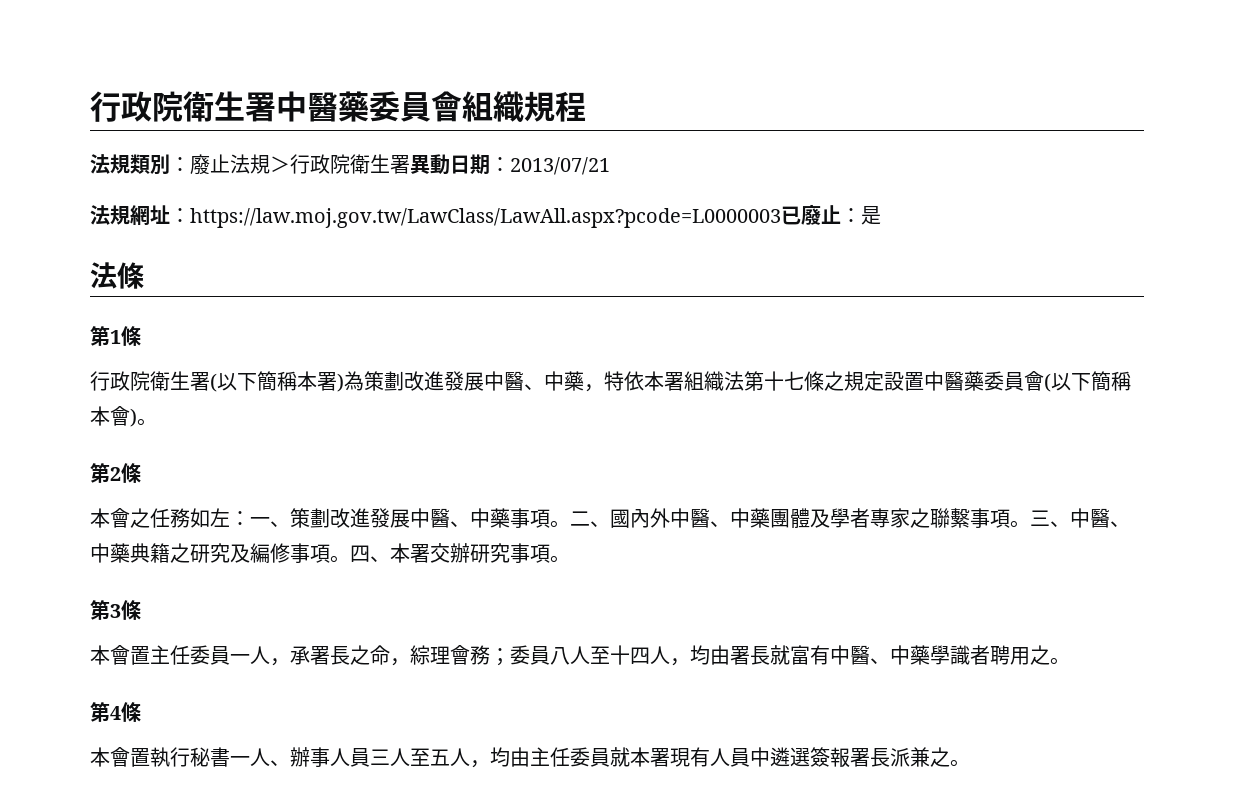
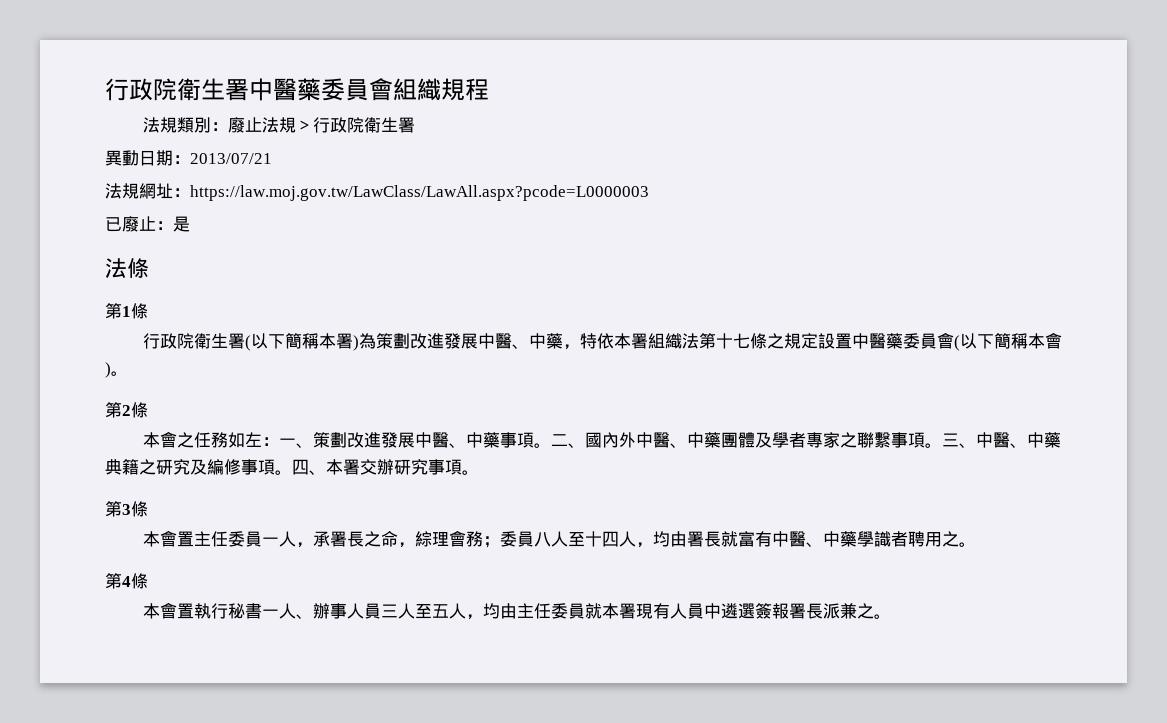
- 法規類別：廢止法規＞行政院衛生署異動日期：2013/07/21
+ 法規類別：廢止法規＞行政院衛生署
+ 異動日期：2013/07/21
- 法規網址：https://law.moj.gov.tw/LawClass/LawAll.aspx?pcode=L0000003已廢止：是
+ 法規網址：https://law.moj.gov.tw/LawClass/LawAll.aspx?pcode=L0000003
+ 已廢止：是

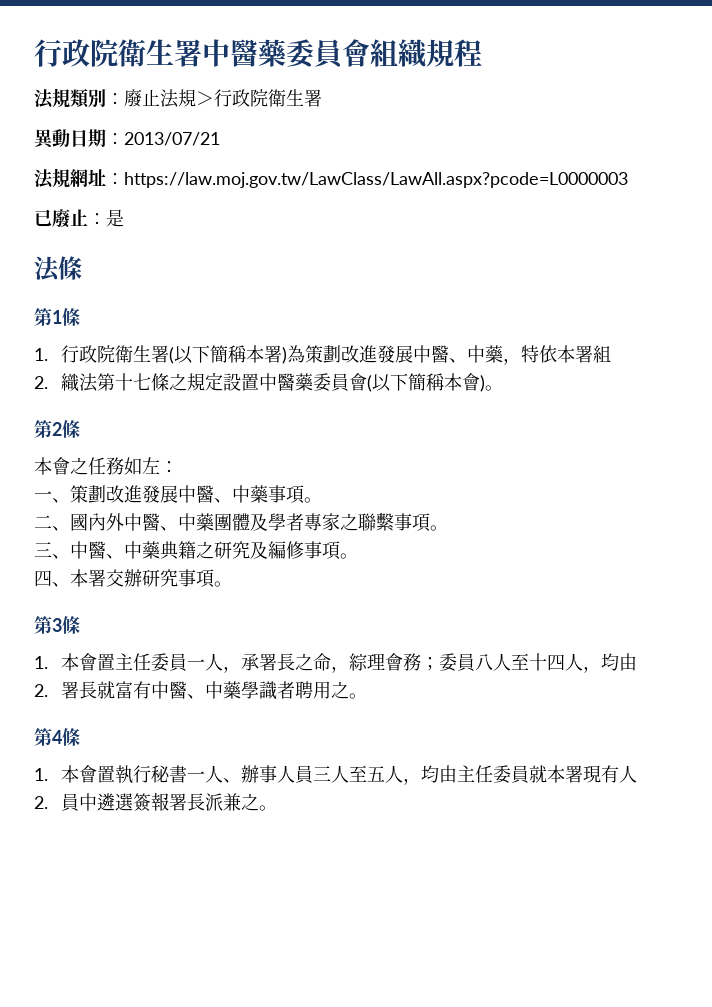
- 行政院衛生署(以下簡稱本署)為策劃改進發展中醫、中藥，特依本署組織法第十七條之規定設置中醫藥委員會(以下簡稱本會)。
+ 1.行政院衛生署(以下簡稱本署)為策劃改進發展中醫、中藥，特依本署組
+ 2.織法第十七條之規定設置中醫藥委員會(以下簡稱本會)。
- 本會之任務如左：一、策劃改進發展中醫、中藥事項。二、國內外中醫、中藥團體及學者專家之聯繫事項。三、中醫、中藥典籍之研究及編修事項。四、本署交辦研究事項。
+ 本會之任務如左：
+ 一、策劃改進發展中醫、中藥事項。
+ 二、國內外中醫、中藥團體及學者專家之聯繫事項。
+ 三、中醫、中藥典籍之研究及編修事項。
+ 四、本署交辦研究事項。
- 本會置主任委員一人，承署長之命，綜理會務；委員八人至十四人，均由署長就富有中醫、中藥學識者聘用之。
+ 1.本會置主任委員一人，承署長之命，綜理會務；委員八人至十四人，均由
+ 2.署長就富有中醫、中藥學識者聘用之。
- 本會置執行秘書一人、辦事人員三人至五人，均由主任委員就本署現有人員中遴選簽報署長派兼之。
+ 1.本會置執行秘書一人、辦事人員三人至五人，均由主任委員就本署現有人
+ 2.員中遴選簽報署長派兼之。

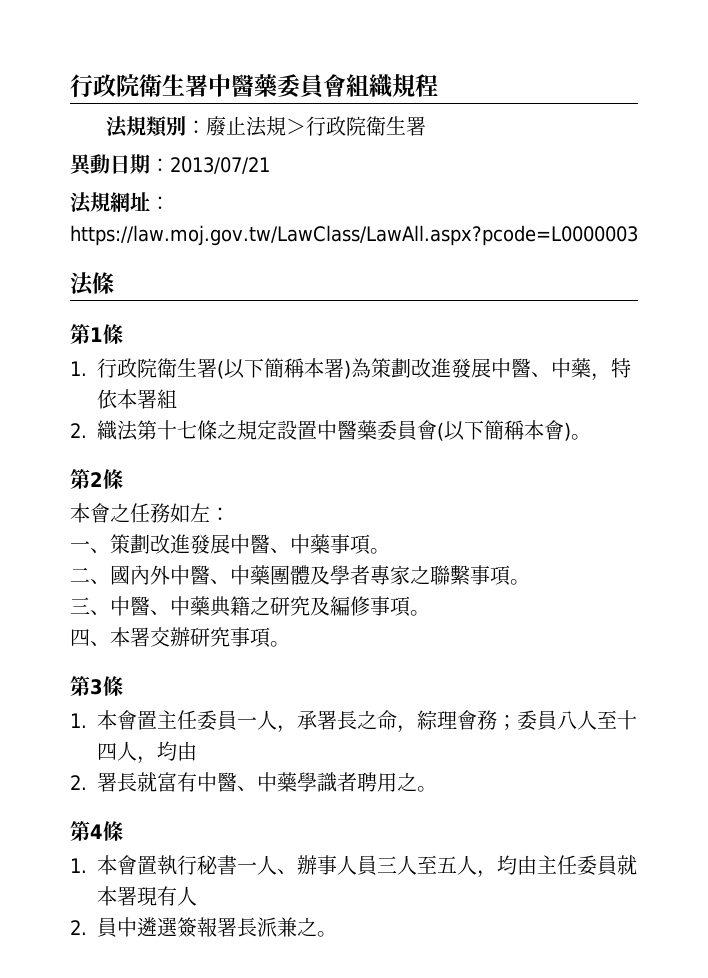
- 已廢止：是

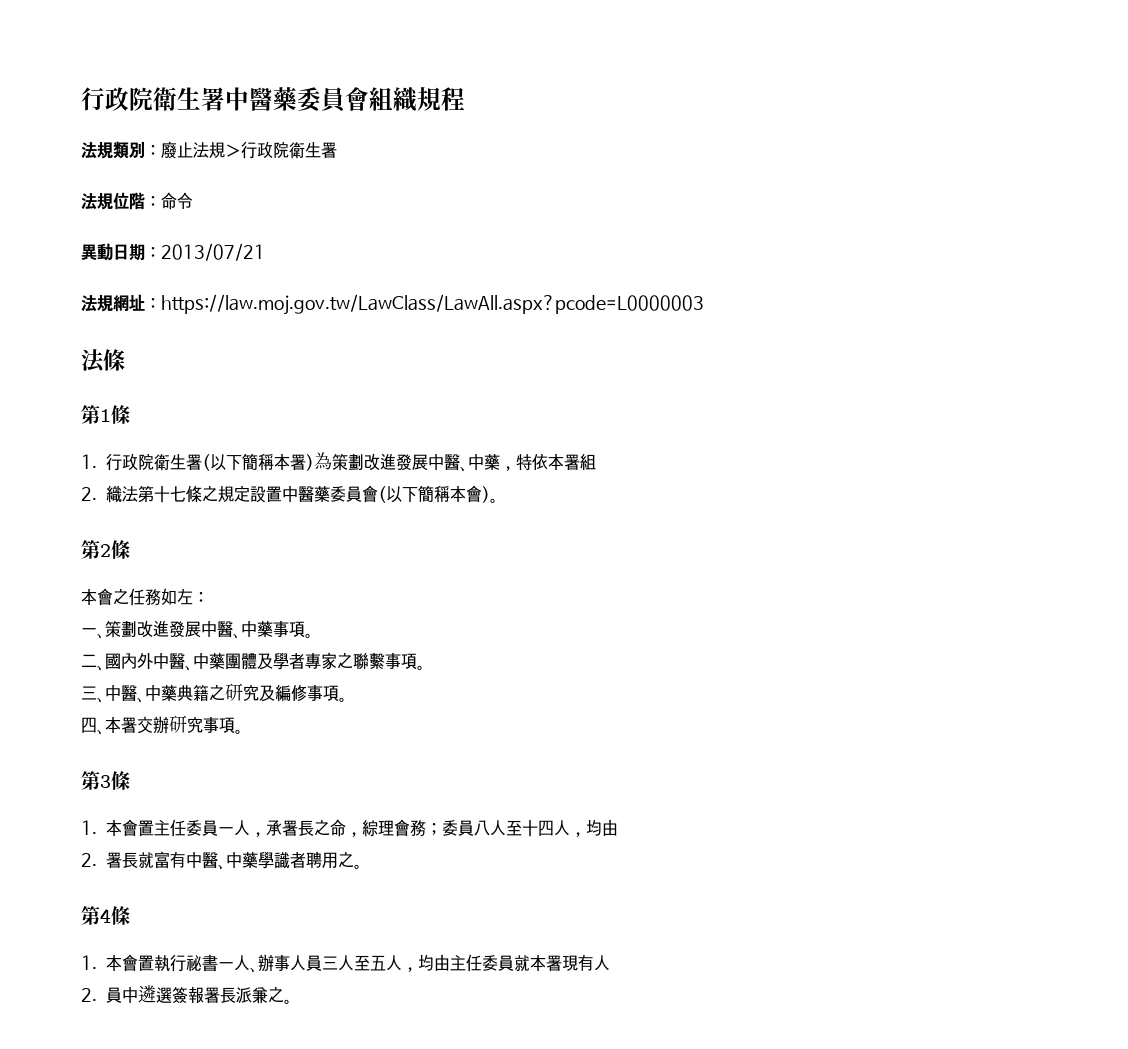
+ 法規位階：命令

